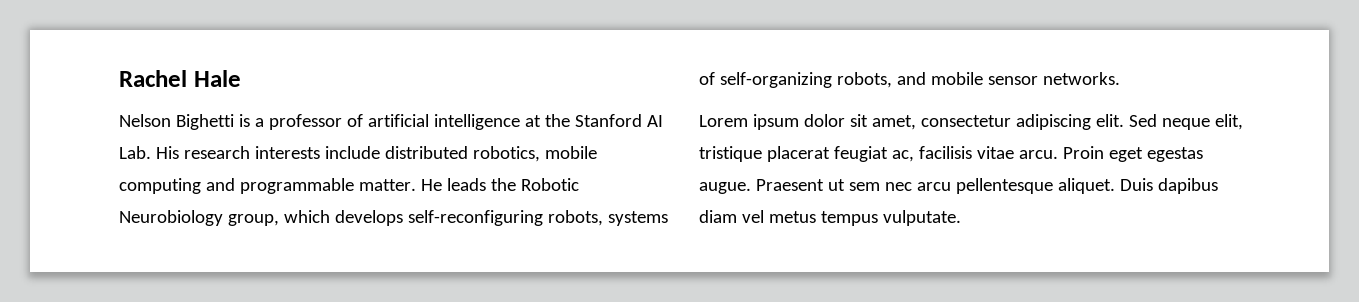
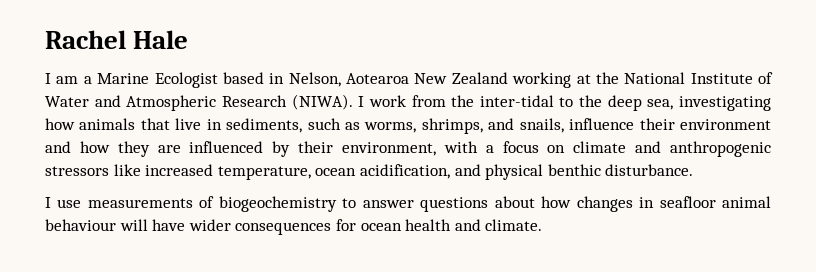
- Nelson Bighetti is a professor of artificial intelligence at the Stanford AI Lab. His research interests include distributed robotics, mobile computing and programmable matter. He leads the Robotic Neurobiology group, which develops self-reconfiguring robots, systems of self-organizing robots, and mobile sensor networks.
- Lorem ipsum dolor sit amet, consectetur adipiscing elit. Sed neque elit, tristique placerat feugiat ac, facilisis vitae arcu. Proin eget egestas augue. Praesent ut sem nec arcu pellentesque aliquet. Duis dapibus diam vel metus tempus vulputate.
+ I am a Marine Ecologist based in Nelson, Aotearoa New Zealand working at the National Institute of Water and Atmospheric Research (NIWA). I work from the inter-tidal to the deep sea, investigating how animals that live in sediments, such as worms, shrimps, and snails, influence their environment and how they are influenced by their environment, with a focus on climate and anthropogenic stressors like increased temperature, ocean acidification, and physical benthic disturbance.
+ I use measurements of biogeochemistry to answer questions about how changes in seafloor animal behaviour will have wider consequences for ocean health and climate.

